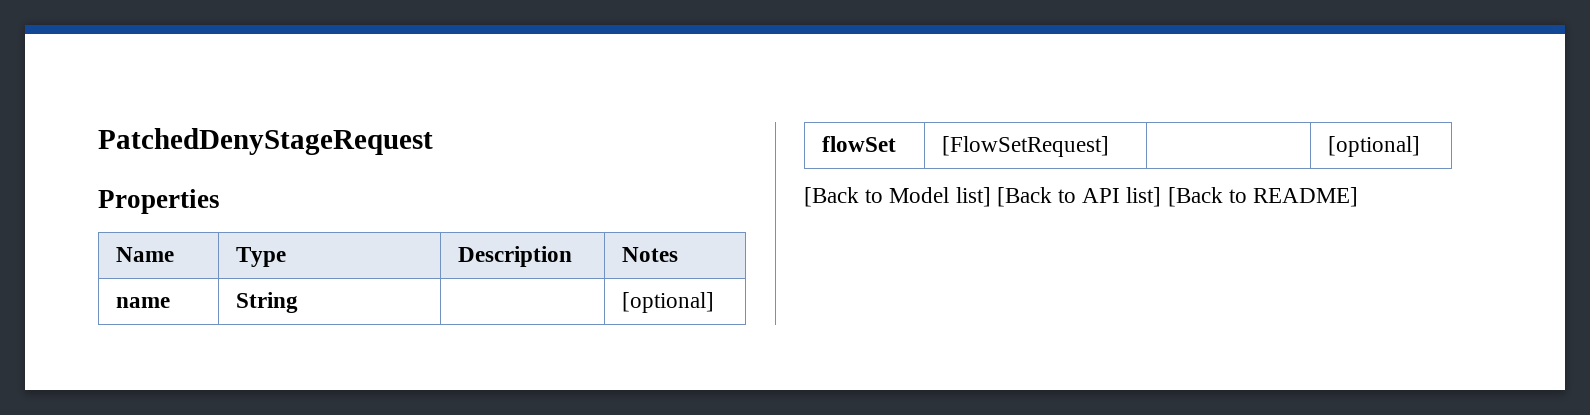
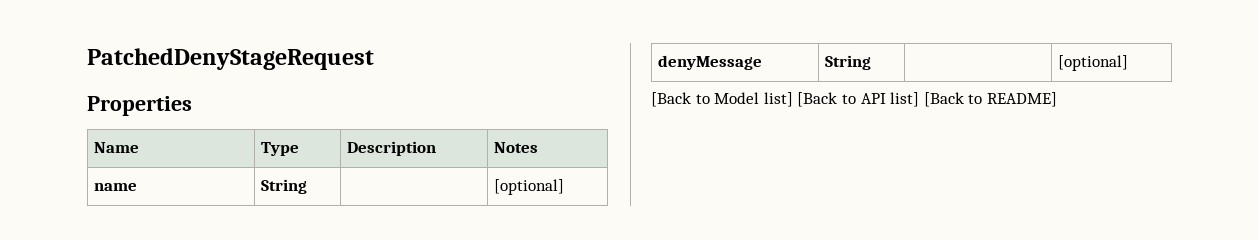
- flowSet | [FlowSetRequest] | | [optional]
+ denyMessage | String | | [optional]

